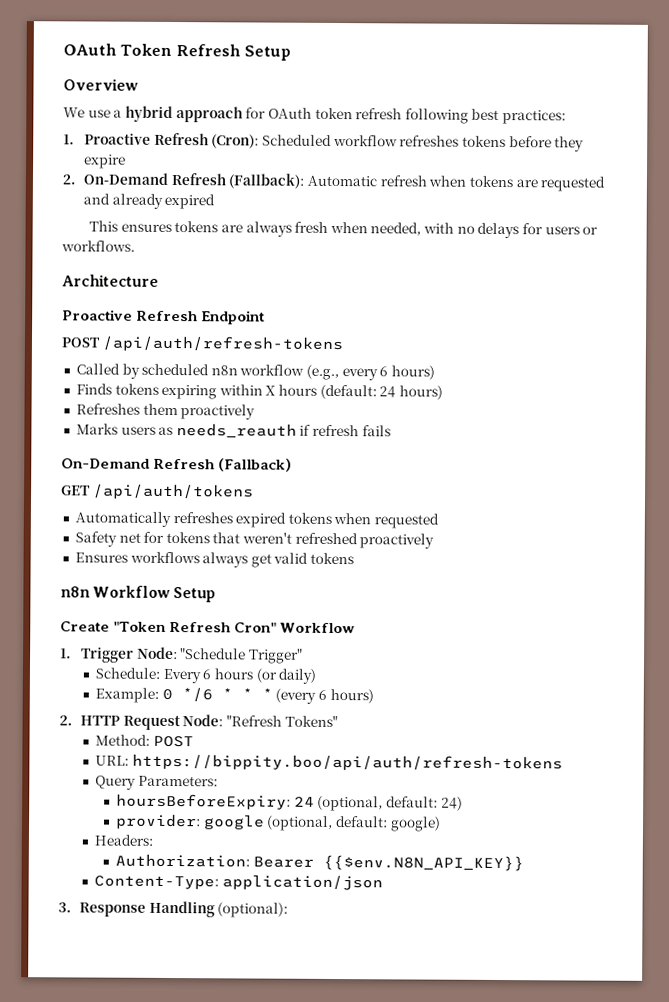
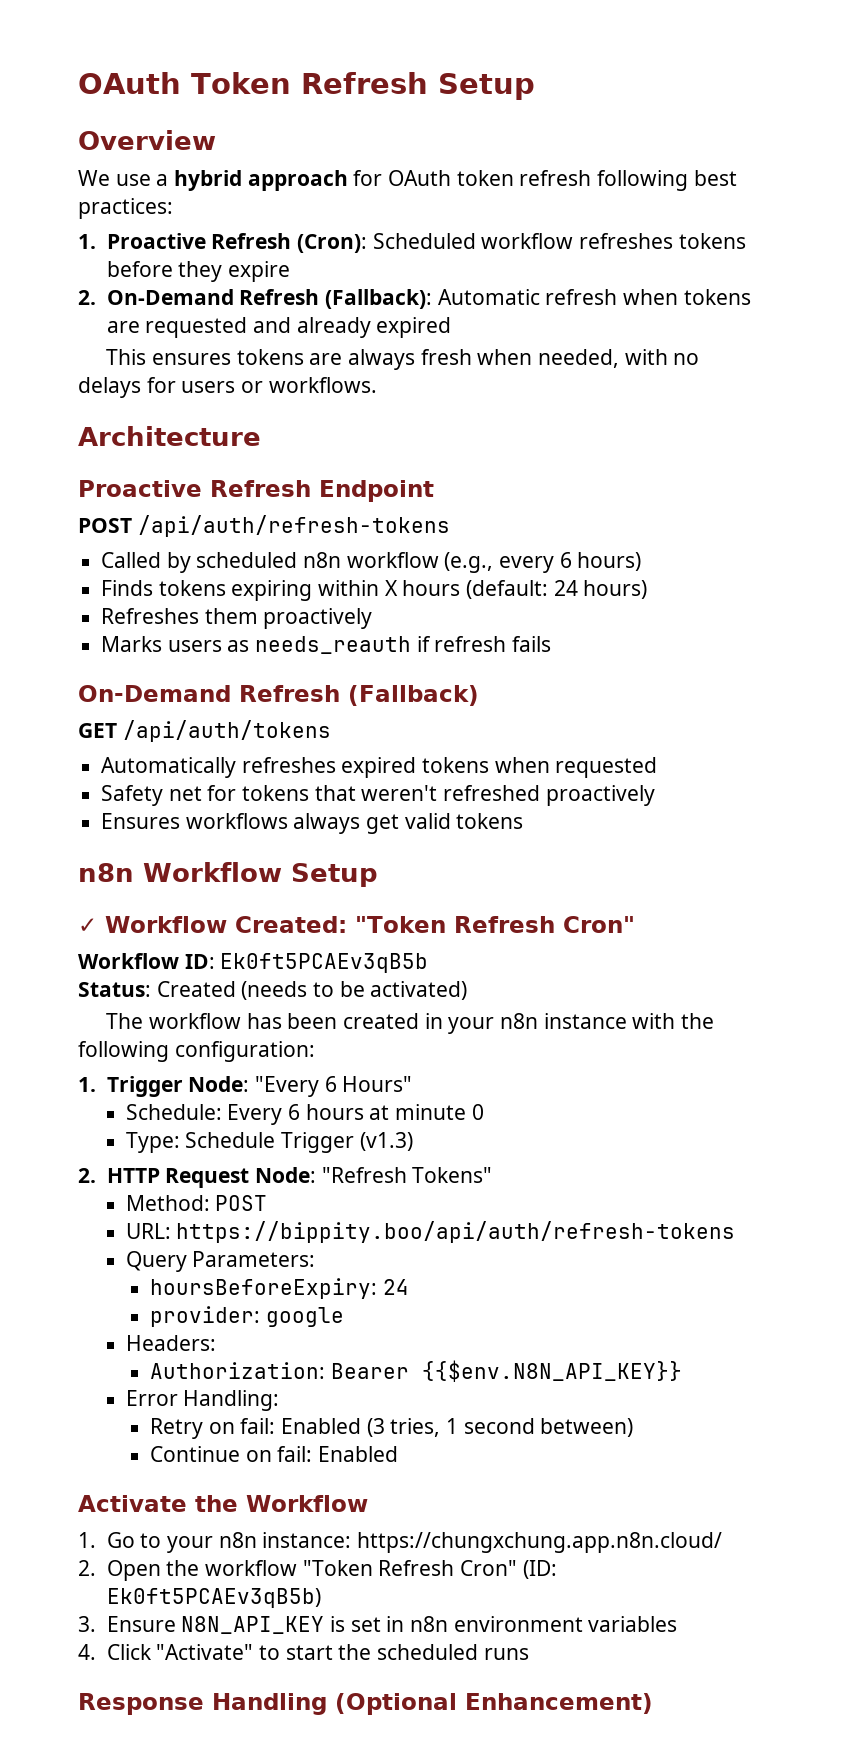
- Create "Token Refresh Cron" Workflow
+ ✓ Workflow Created: "Token Refresh Cron"
+ Workflow ID: Ek0ft5PCAEv3qB5b
+ Status: Created (needs to be activated)
+ The workflow has been created in your n8n instance with the following configuration:
- 1. Trigger Node: "Schedule Trigger"
+ 1. Trigger Node: "Every 6 Hours"
- Schedule: Every 6 hours (or daily)
- Example: 0 */6 * * * (every 6 hours)
+ Schedule: Every 6 hours at minute 0
+ Type: Schedule Trigger (v1.3)
- hoursBeforeExpiry: 24 (optional, default: 24)
+ hoursBeforeExpiry: 24
- provider: google (optional, default: google)
+ provider: google
- Content-Type: application/json
- 3. Response Handling (optional):
+ Error Handling:
+ Retry on fail: Enabled (3 tries, 1 second between)
+ Continue on fail: Enabled
+ Activate the Workflow
+ 1. Go to your n8n instance: https://chungxchung.app.n8n.cloud/
+ 2. Open the workflow "Token Refresh Cron" (ID: Ek0ft5PCAEv3qB5b)
+ 3. Ensure N8N_API_KEY is set in n8n environment variables
+ 4. Click "Activate" to start the scheduled runs
+ Response Handling (Optional Enhancement)

